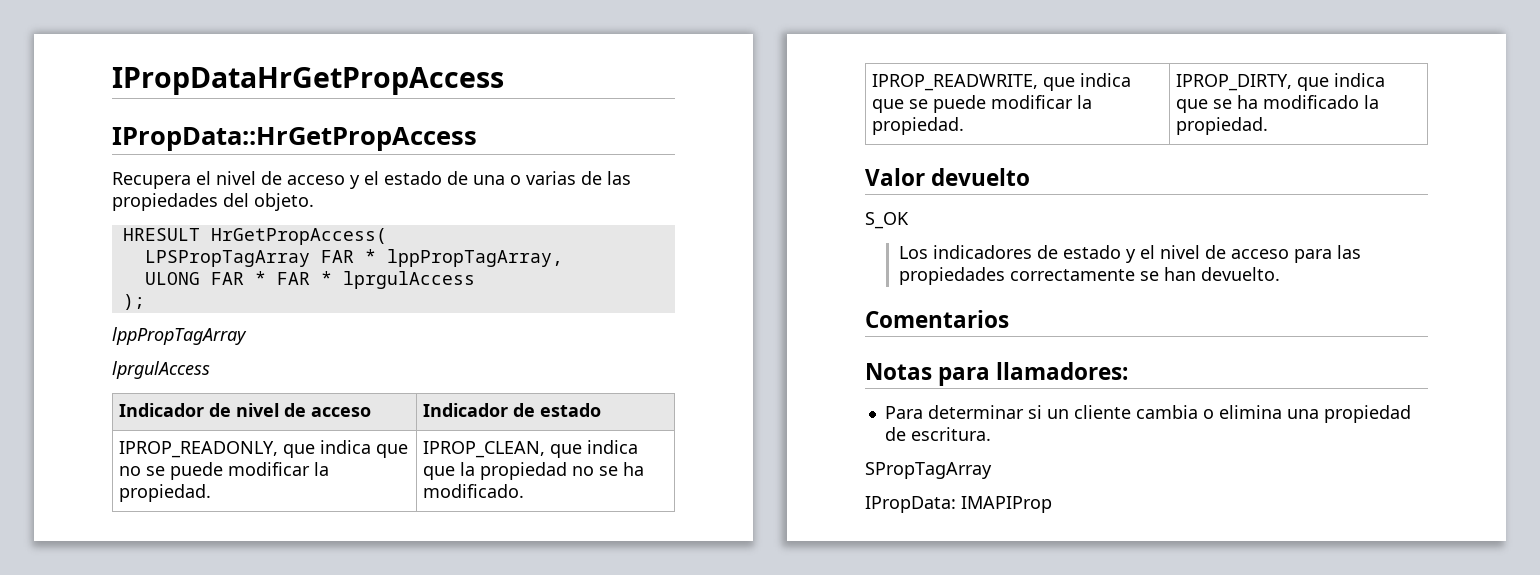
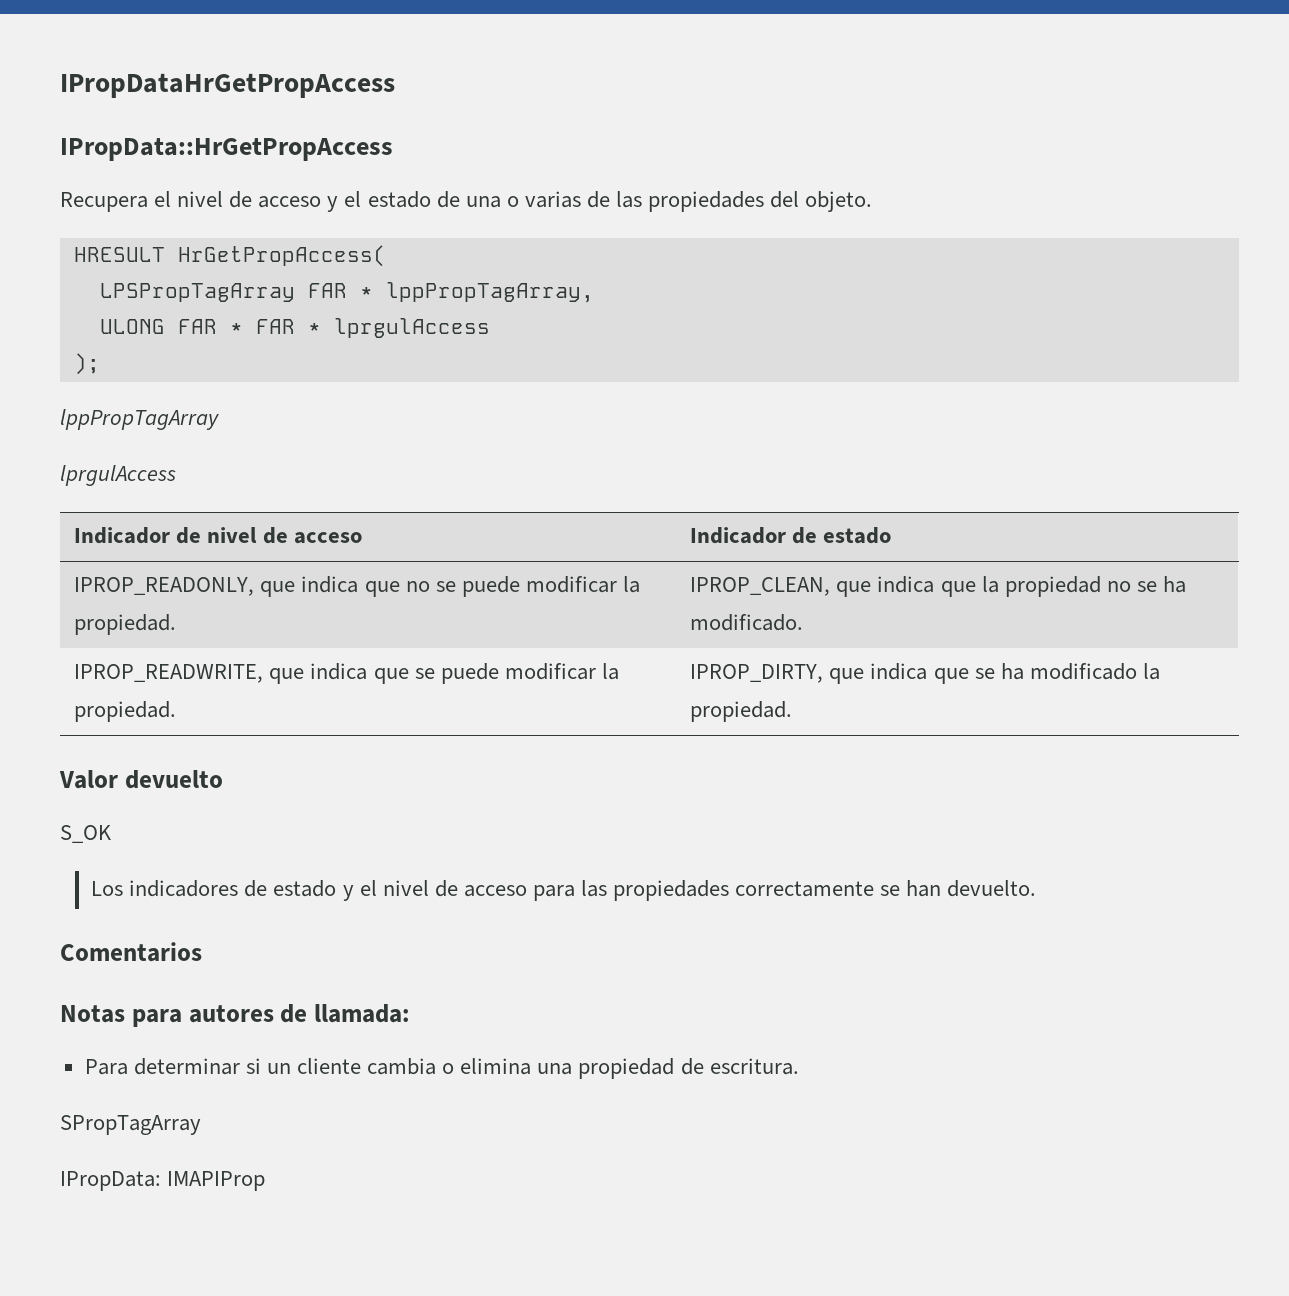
- Notas para llamadores:
+ Notas para autores de llamada:

